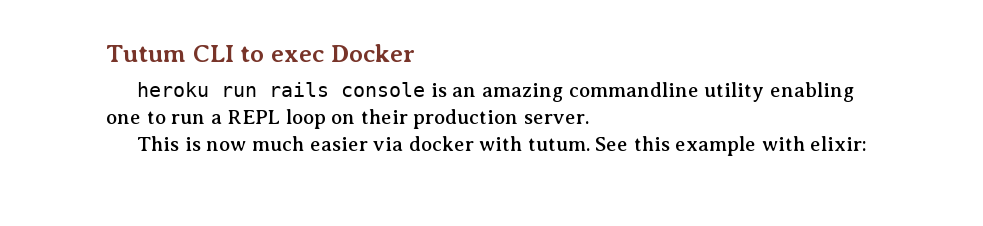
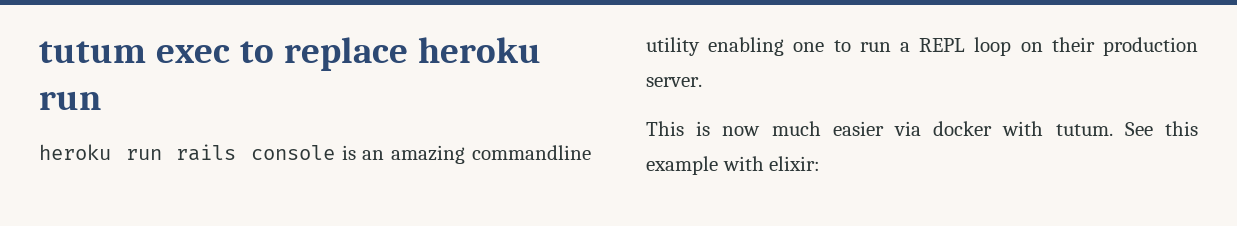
- Tutum CLI to exec Docker
+ tutum exec to replace heroku run

